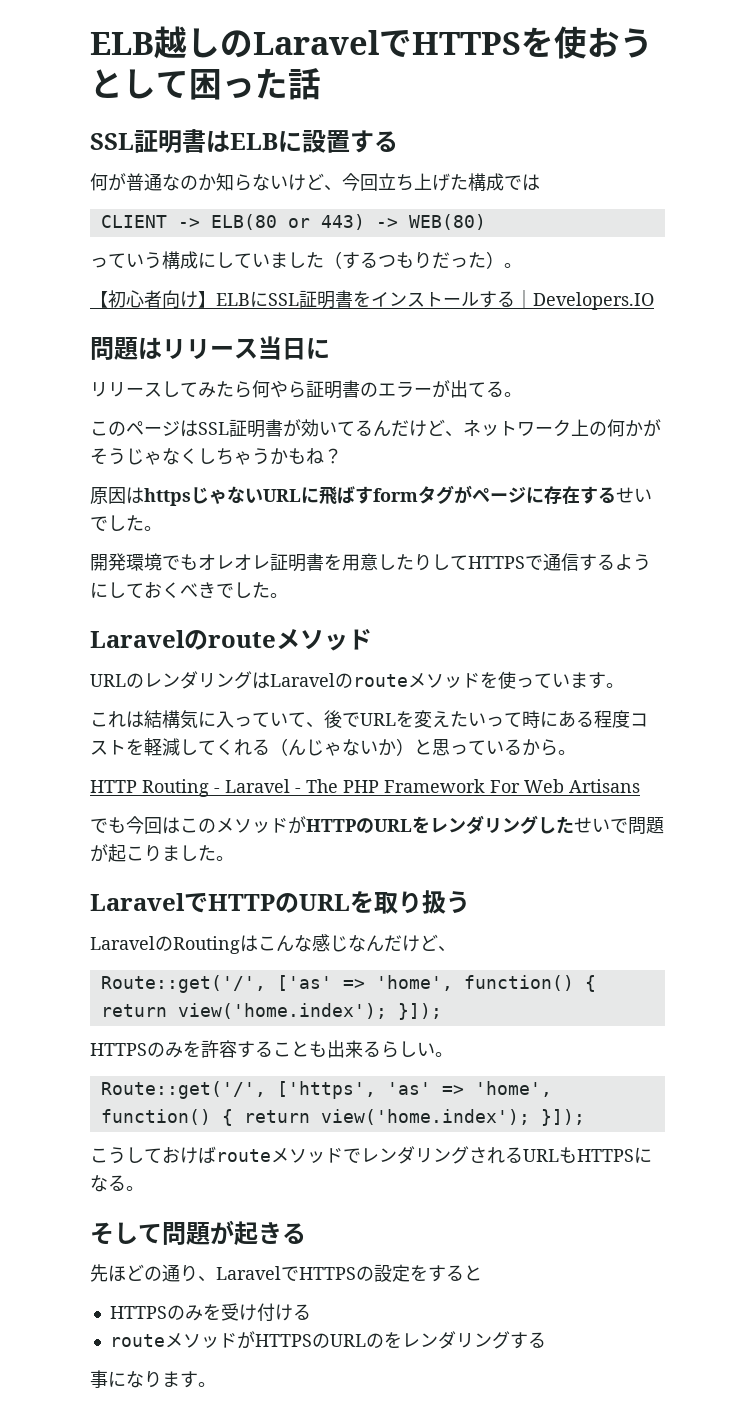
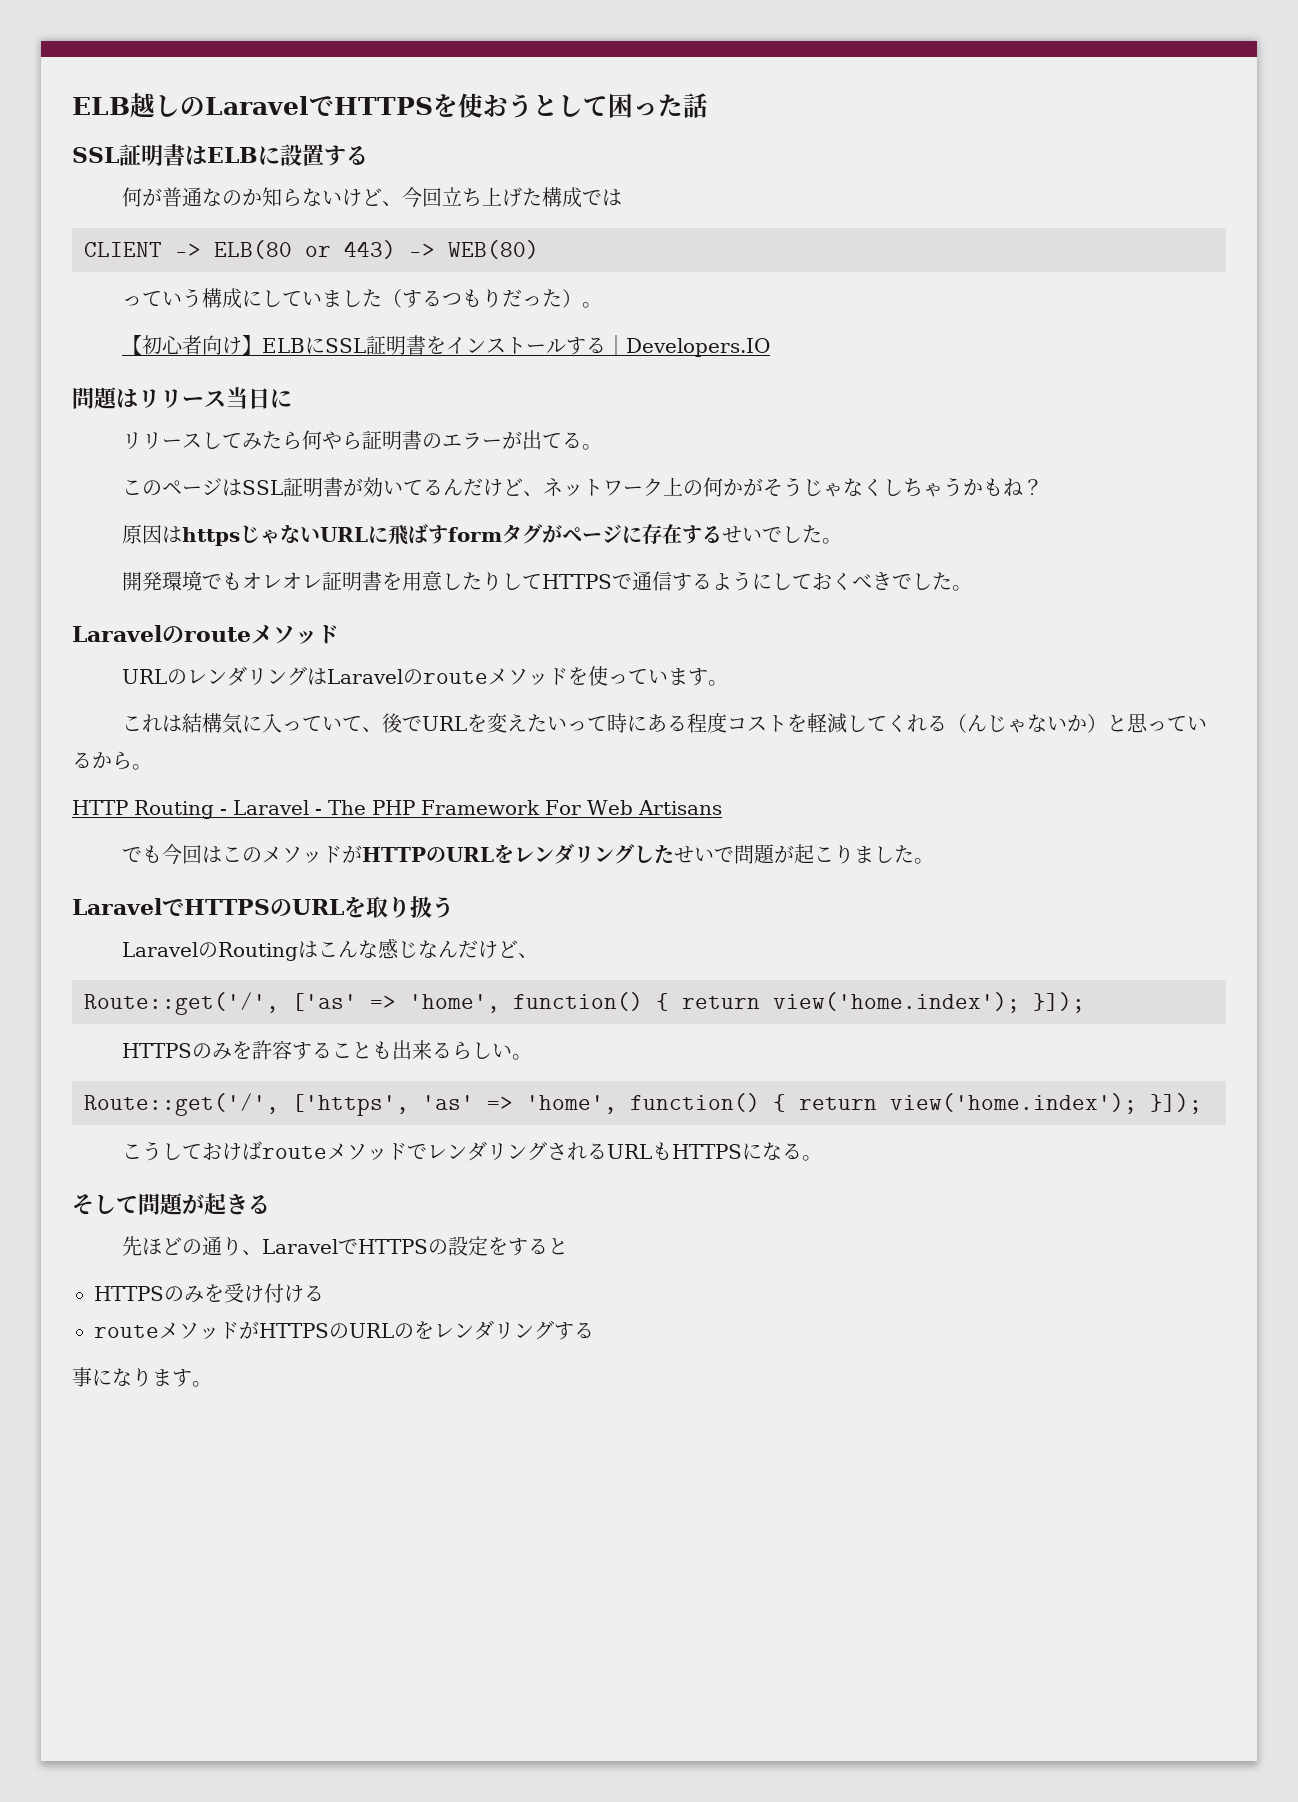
- LaravelでHTTPのURLを取り扱う
+ LaravelでHTTPSのURLを取り扱う

